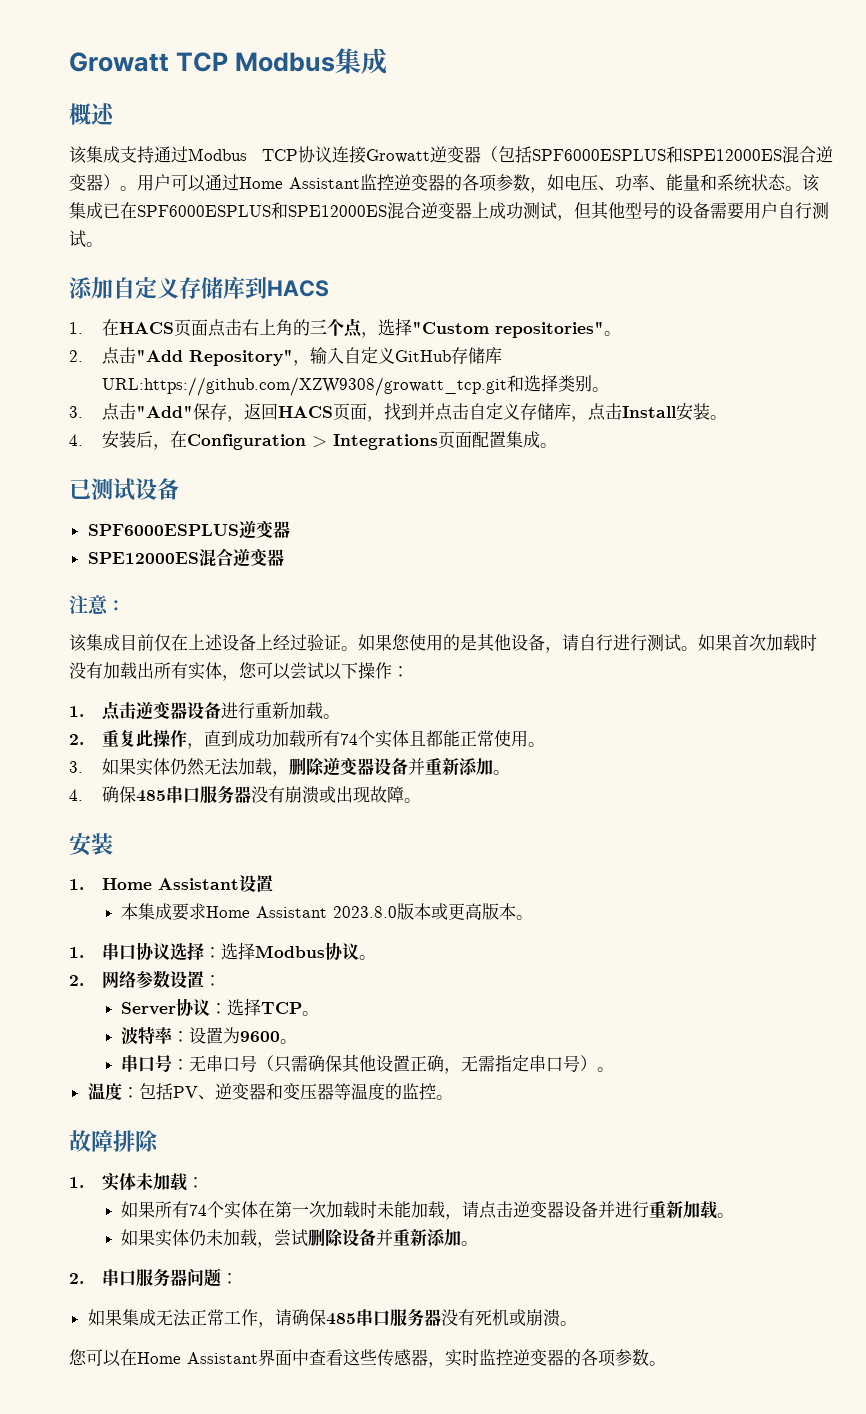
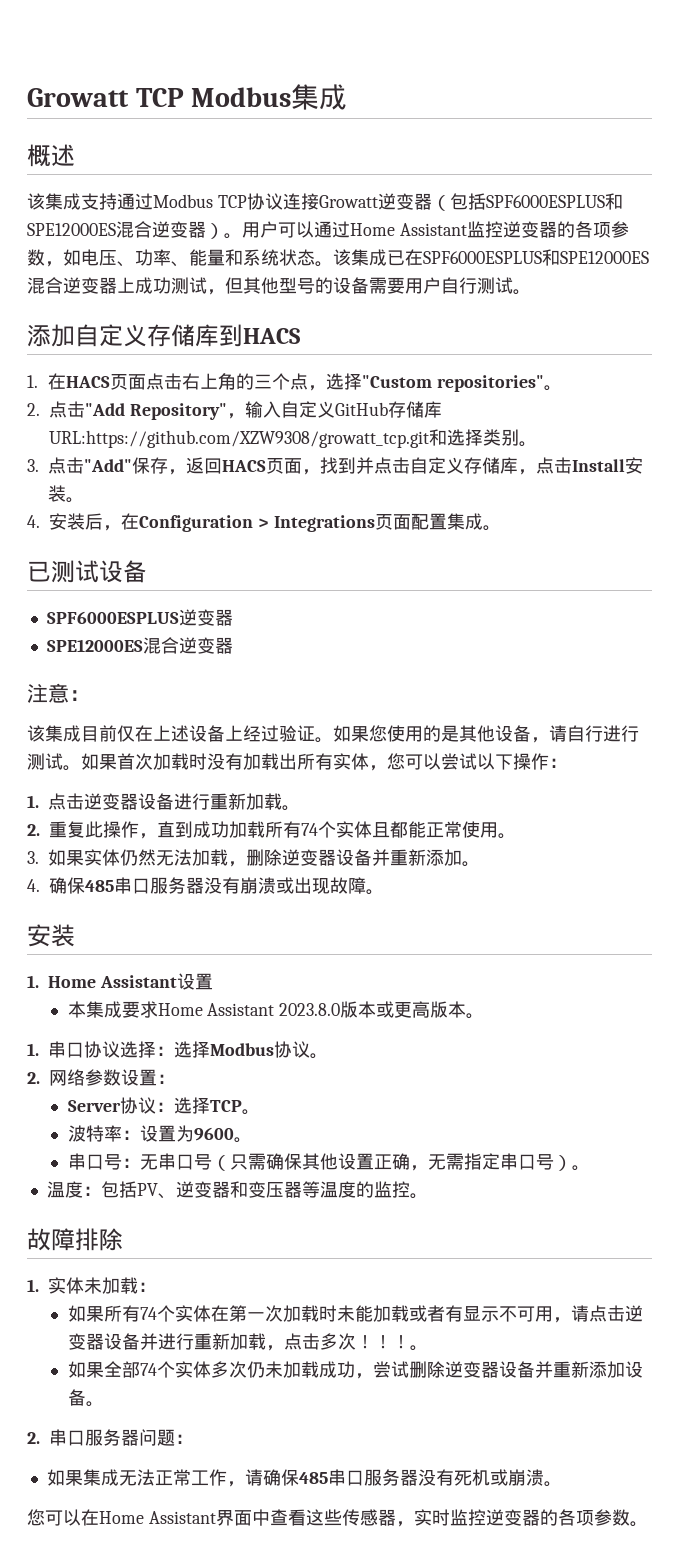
- 如果所有74个实体在第一次加载时未能加载，请点击逆变器设备并进行重新加载。
- 如果实体仍未加载，尝试删除设备并重新添加。
+ 如果所有74个实体在第一次加载时未能加载或者有显示不可用，请点击逆变器设备并进行重新加载，点击多次！！！。
+ 如果全部74个实体多次仍未加载成功，尝试删除逆变器设备并重新添加设备。

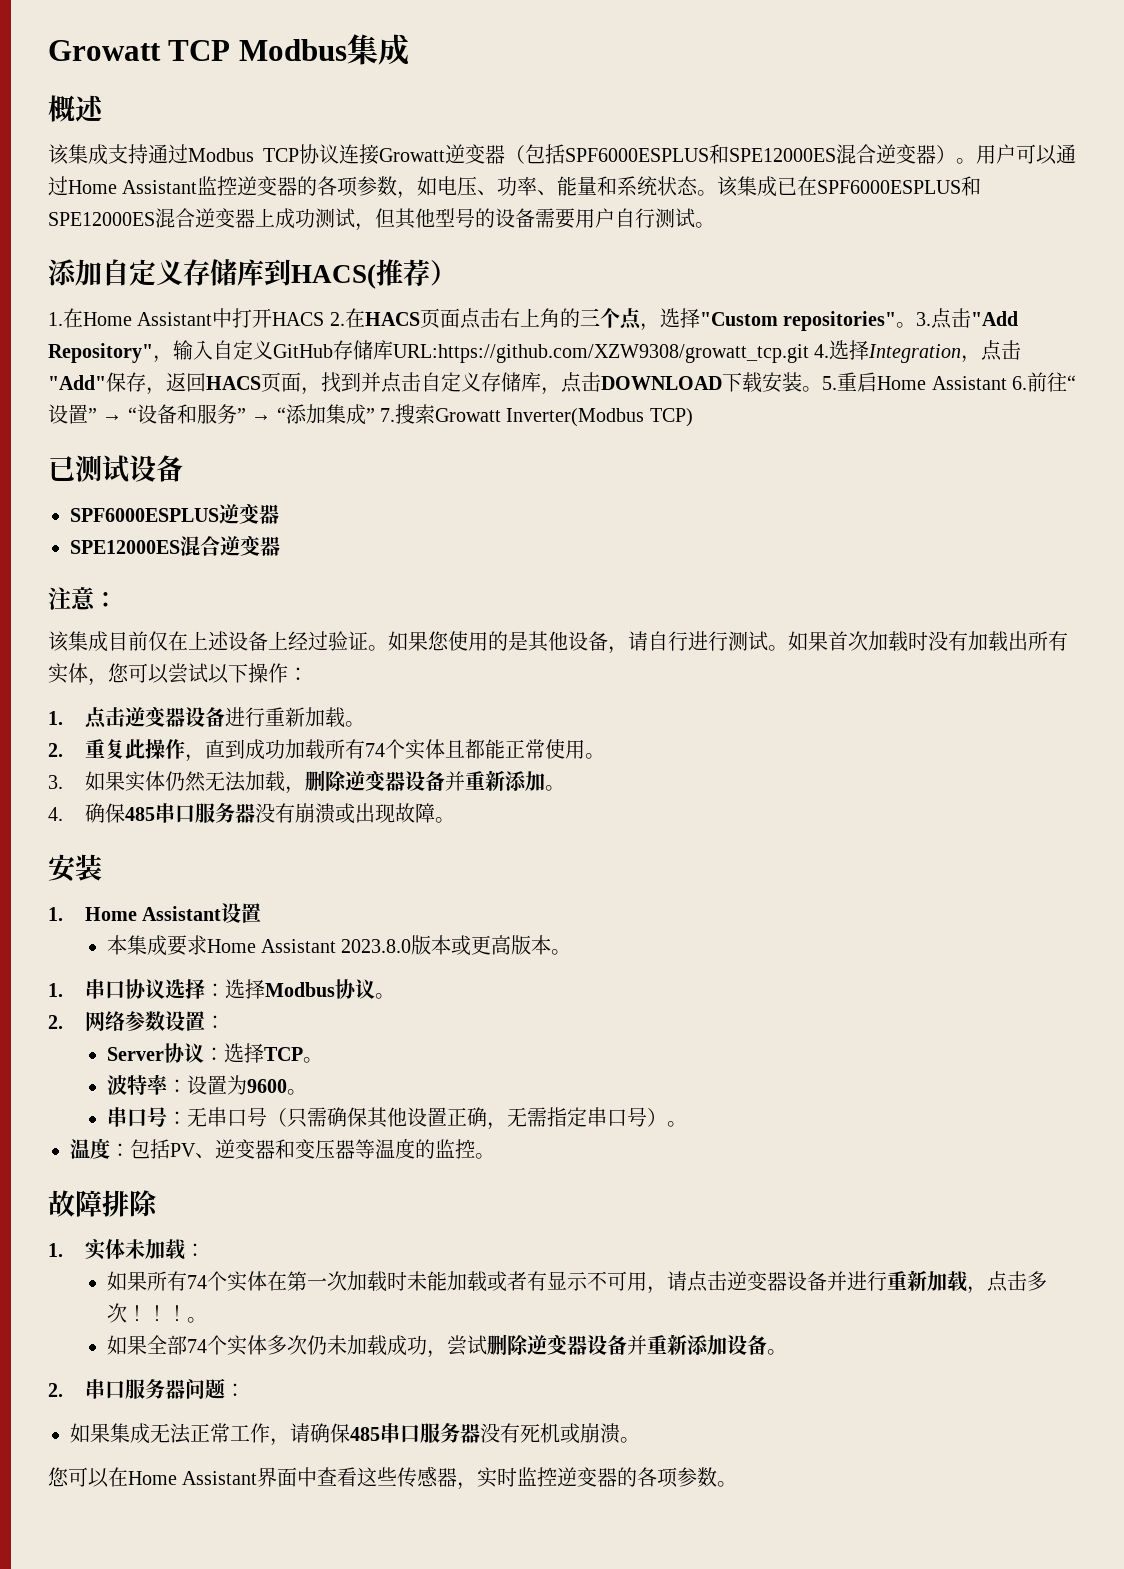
- 添加自定义存储库到HACS
- 1.在HACS页面点击右上角的三个点，选择"Custom repositories"。
- 2.点击"Add Repository"，输入自定义GitHub存储库URL:https://github.com/XZW9308/growatt_tcp.git和选择类别。
- 3.点击"Add"保存，返回HACS页面，找到并点击自定义存储库，点击Install安装。
- 4.安装后，在Configuration > Integrations页面配置集成。
+ 添加自定义存储库到HACS(推荐）
+ 1.在Home Assistant中打开HACS 2.在HACS页面点击右上角的三个点，选择"Custom repositories"。3.点击"Add Repository"，输入自定义GitHub存储库URL:https://github.com/XZW9308/growatt_tcp.git 4.选择Integration，点击"Add"保存，返回HACS页面，找到并点击自定义存储库，点击DOWNLOAD下载安装。5.重启Home Assistant 6.前往“设置” → “设备和服务” → “添加集成” 7.搜索Growatt Inverter(Modbus TCP)

